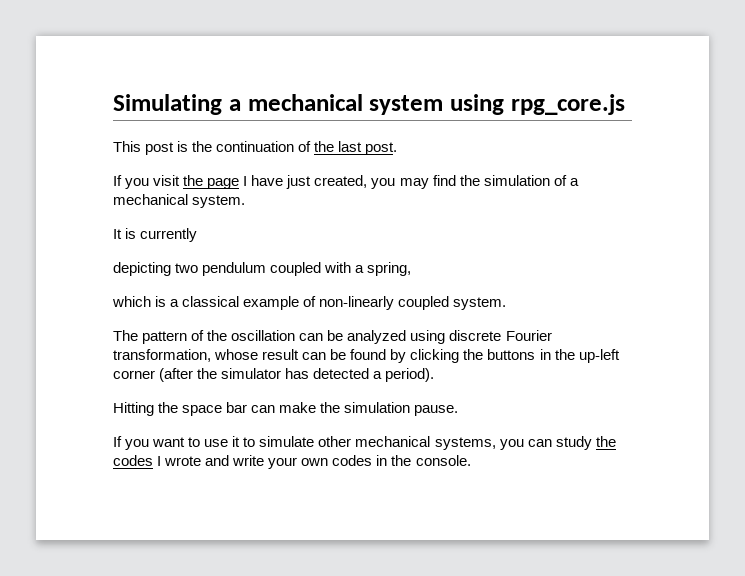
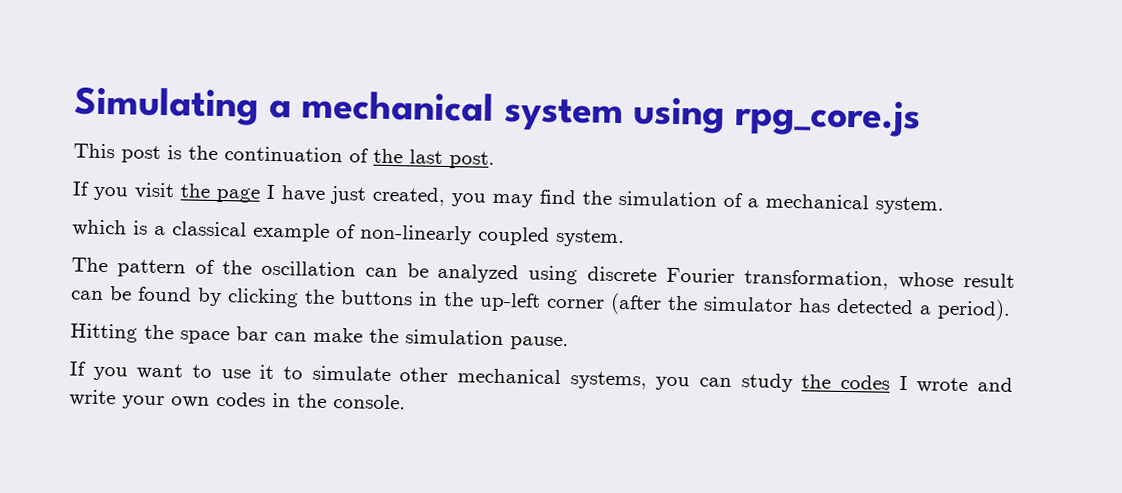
- It is currently
- depicting two pendulum coupled with a spring,

